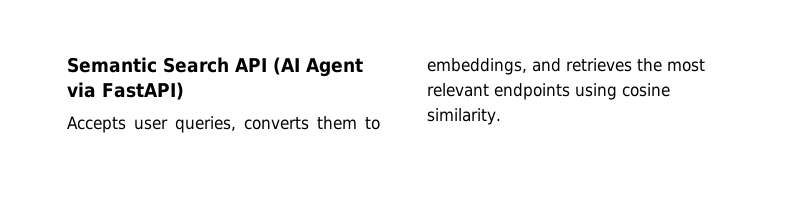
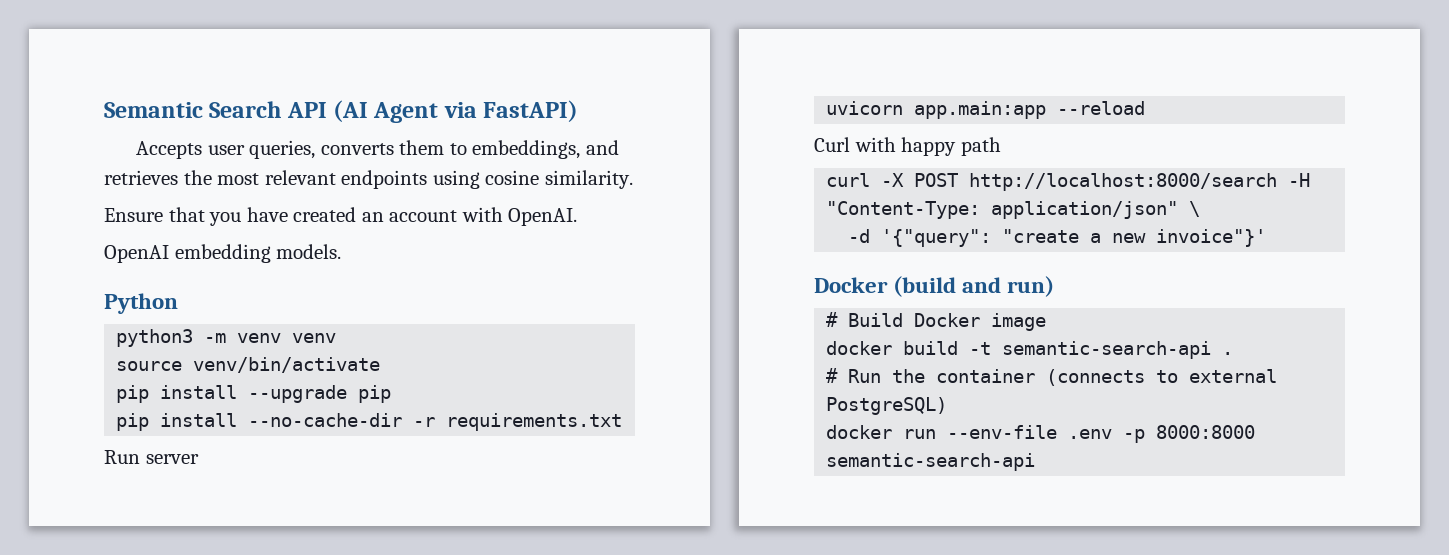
+ Ensure that you have created an account with OpenAI.
+ OpenAI embedding models.
+ Python
+ python3 -m venv venv
+ source venv/bin/activate
+ pip install --upgrade pip
+ pip install --no-cache-dir -r requirements.txt
+ Run server
+ uvicorn app.main:app --reload
+ Curl with happy path
+ curl -X POST http://localhost:8000/search -H "Content-Type: application/json" \
+ -d '{"query": "create a new invoice"}'
+ Docker (build and run)
+ # Build Docker image
+ docker build -t semantic-search-api .
+ # Run the container (connects to external PostgreSQL)
+ docker run --env-file .env -p 8000:8000 semantic-search-api

